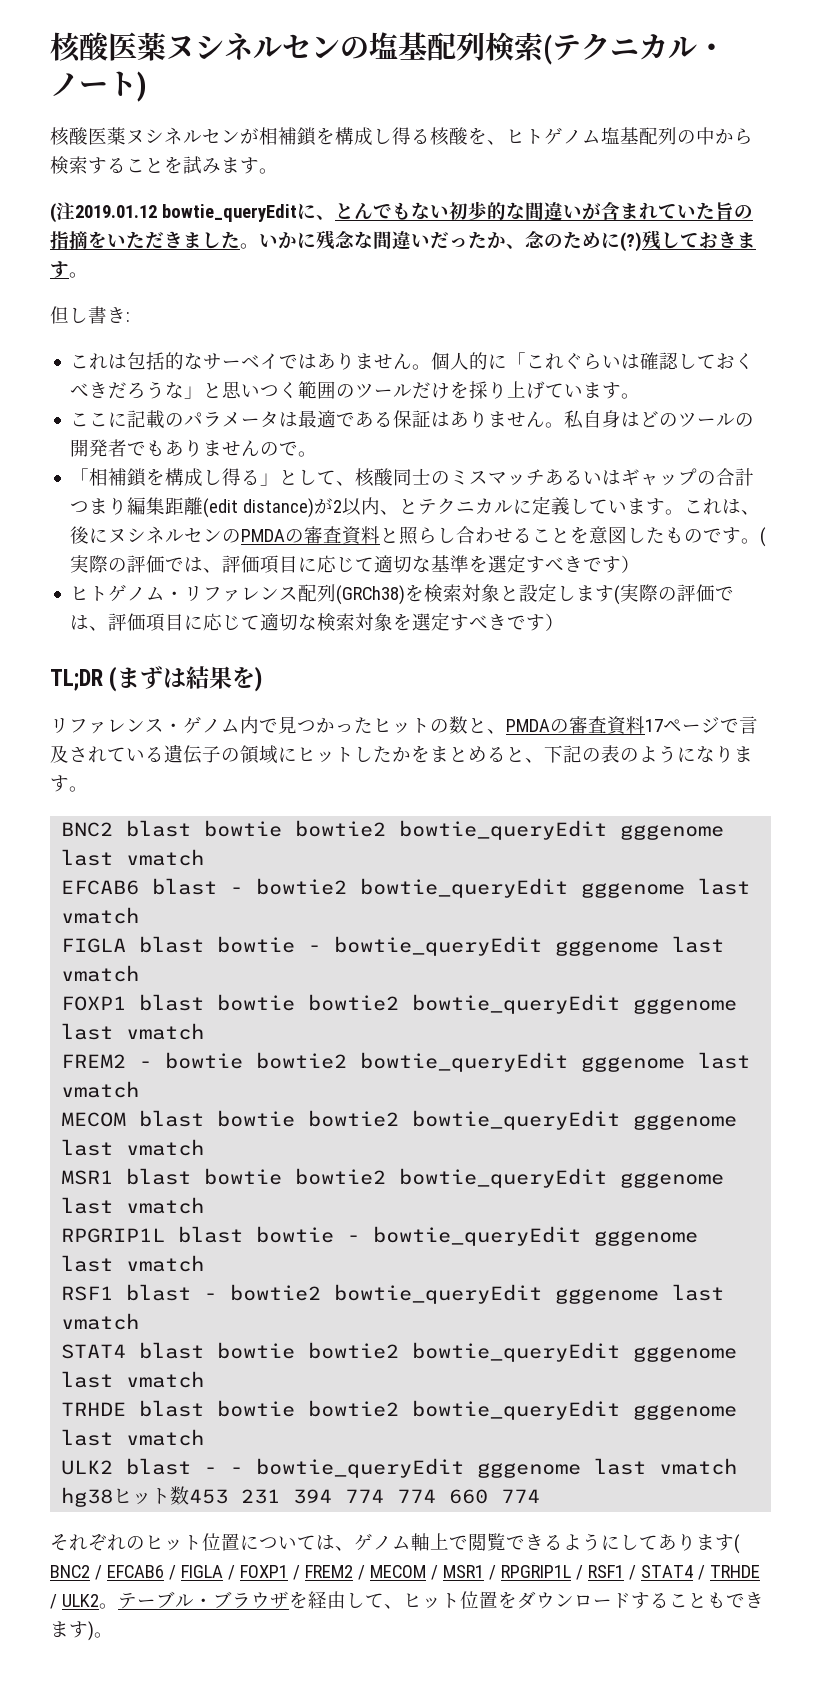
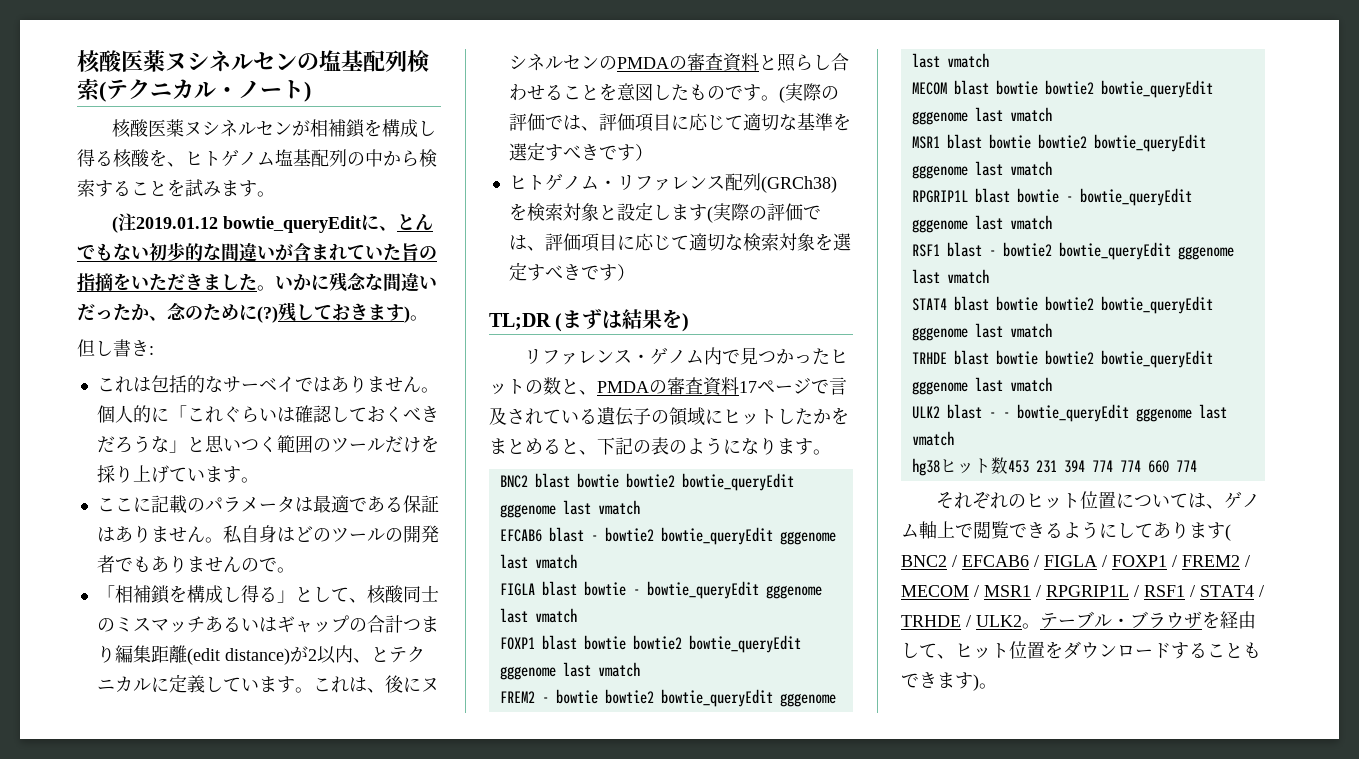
- 残しておきます。
+ 残しておきます)。

